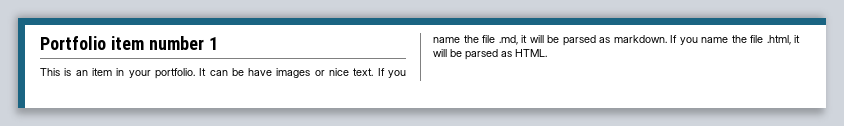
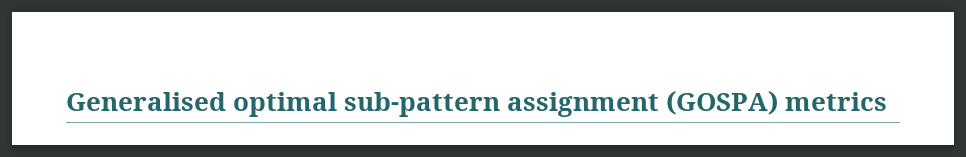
- Portfolio item number 1
- This is an item in your portfolio. It can be have images or nice text. If you name the file .md, it will be parsed as markdown. If you name the file .html, it will be parsed as HTML.
+ Generalised optimal sub-pattern assignment (GOSPA) metrics

